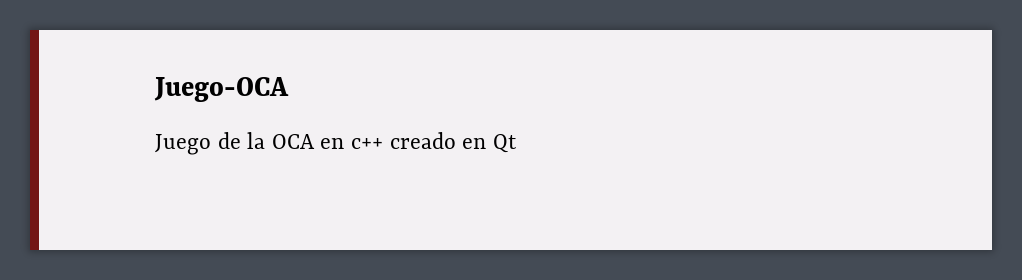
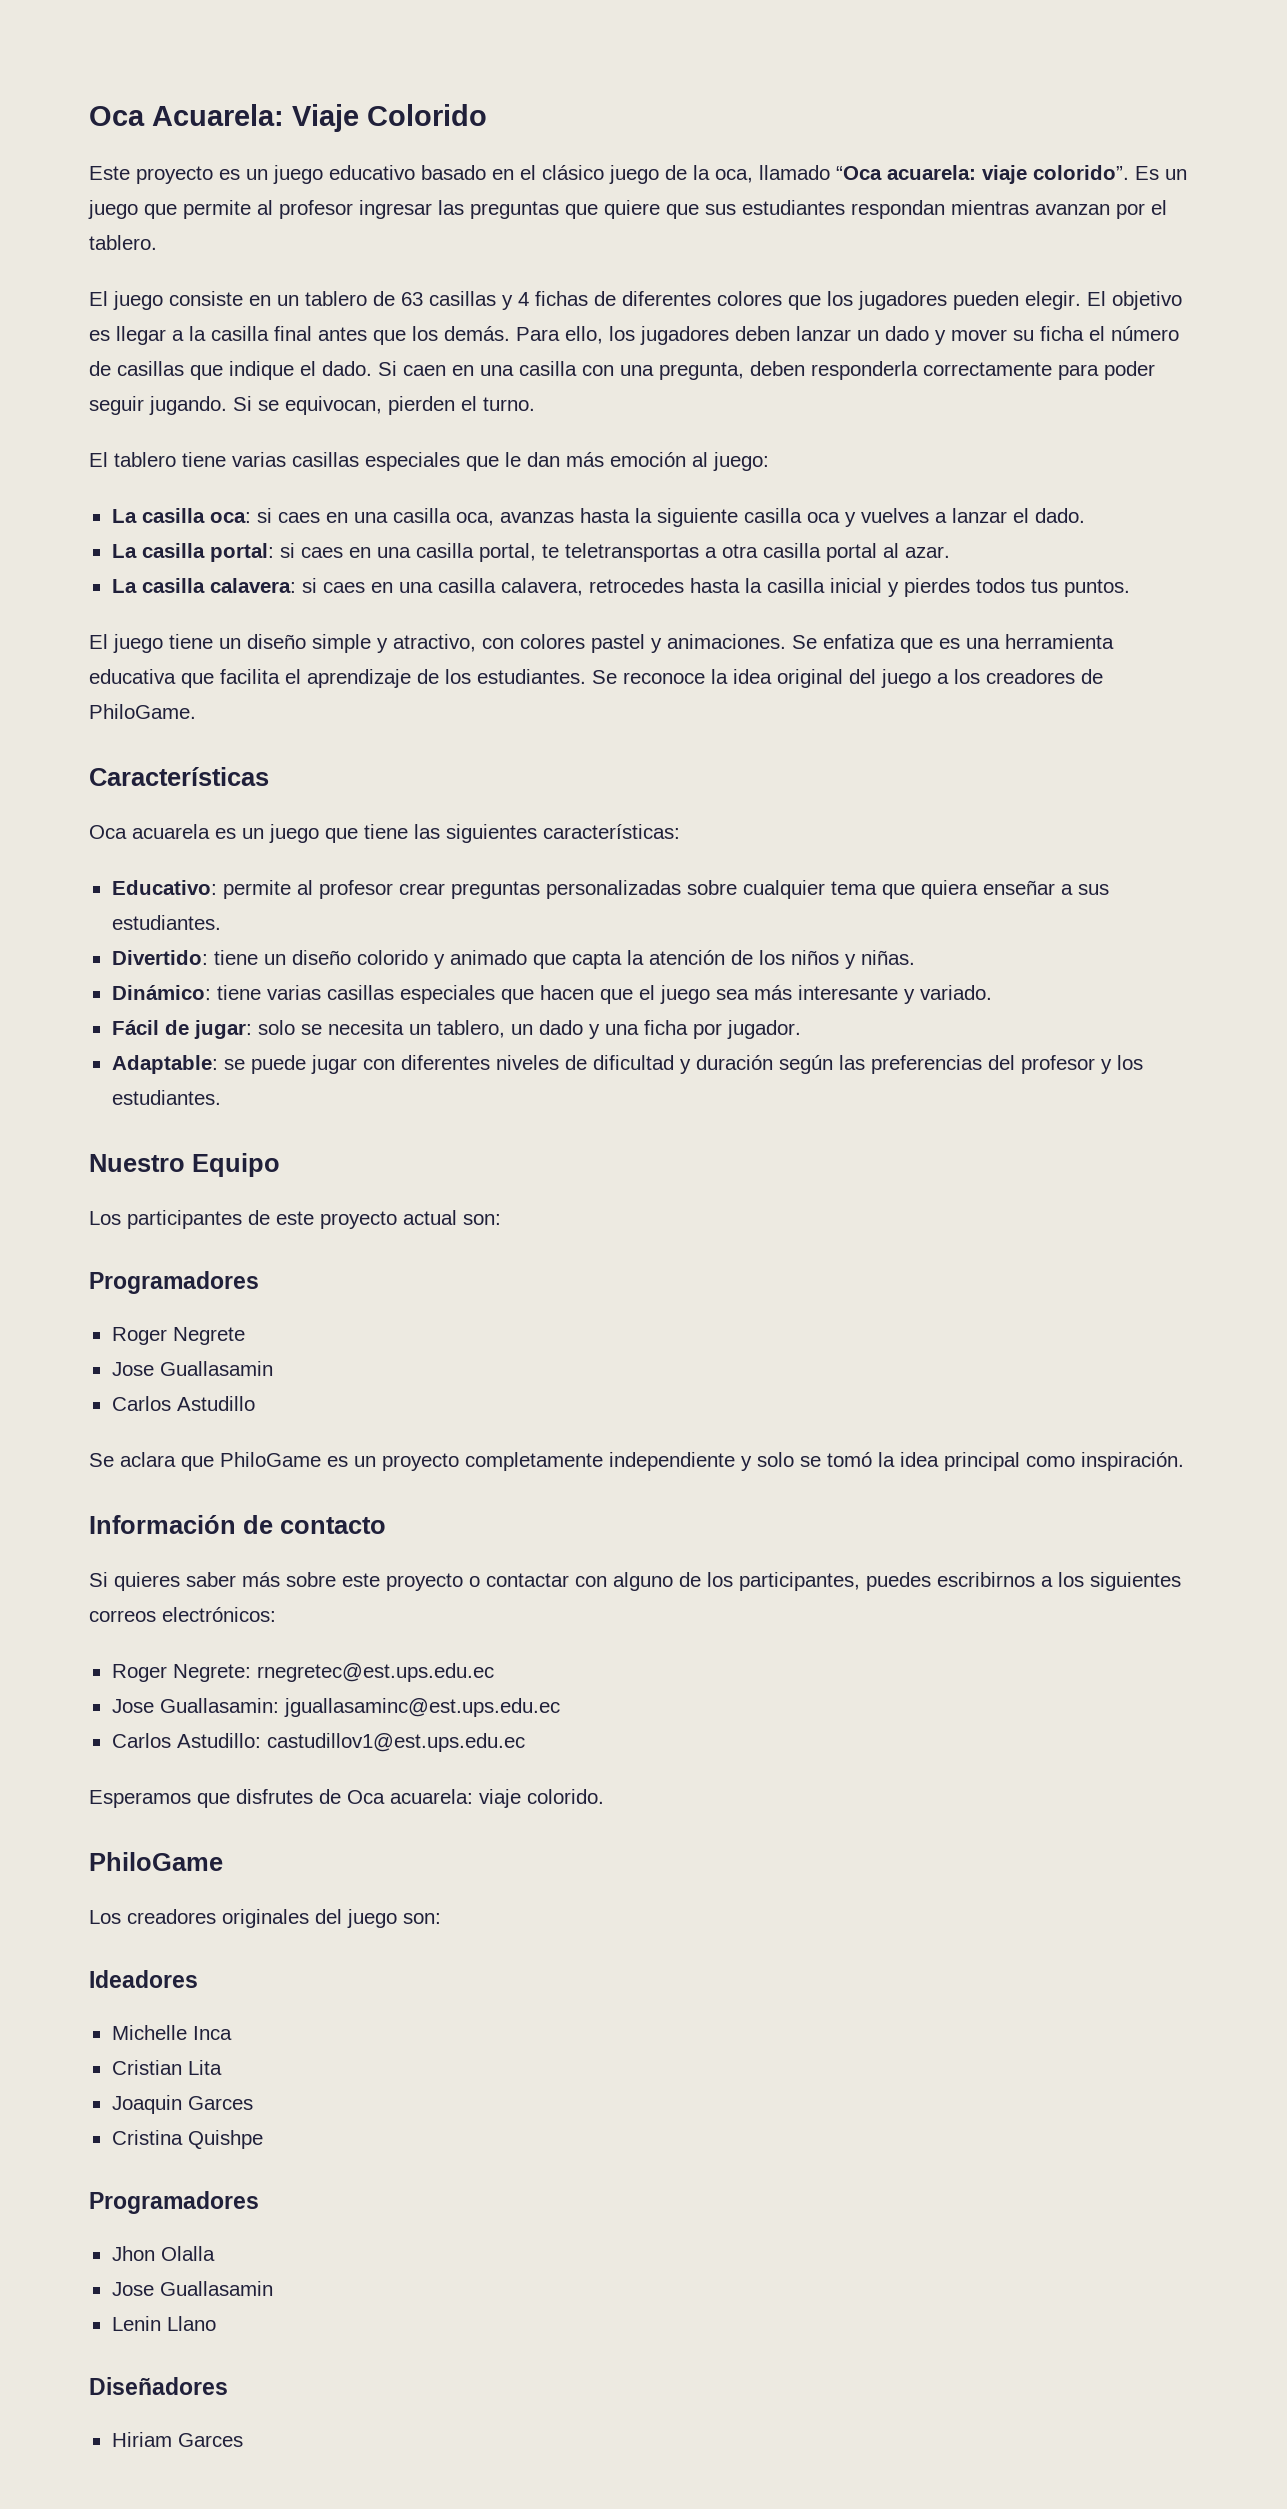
- Juego-OCA
- Juego de la OCA en c++ creado en Qt
+ Oca Acuarela: Viaje Colorido
+ Este proyecto es un juego educativo basado en el clásico juego de la oca, llamado “Oca acuarela: viaje colorido”. Es un juego que permite al profesor ingresar las preguntas que quiere que sus estudiantes respondan mientras avanzan por el tablero.
+ El juego consiste en un tablero de 63 casillas y 4 fichas de diferentes colores que los jugadores pueden elegir. El objetivo es llegar a la casilla final antes que los demás. Para ello, los jugadores deben lanzar un dado y mover su ficha el número de casillas que indique el dado. Si caen en una casilla con una pregunta, deben responderla correctamente para poder seguir jugando. Si se equivocan, pierden el turno.
+ El tablero tiene varias casillas especiales que le dan más emoción al juego:
+ La casilla oca: si caes en una casilla oca, avanzas hasta la siguiente casilla oca y vuelves a lanzar el dado.
+ La casilla portal: si caes en una casilla portal, te teletransportas a otra casilla portal al azar.
+ La casilla calavera: si caes en una casilla calavera, retrocedes hasta la casilla inicial y pierdes todos tus puntos.
+ El juego tiene un diseño simple y atractivo, con colores pastel y animaciones. Se enfatiza que es una herramienta educativa que facilita el aprendizaje de los estudiantes. Se reconoce la idea original del juego a los creadores de PhiloGame.
+ Características
+ Oca acuarela es un juego que tiene las siguientes características:
+ Educativo: permite al profesor crear preguntas personalizadas sobre cualquier tema que quiera enseñar a sus estudiantes.
+ Divertido: tiene un diseño colorido y animado que capta la atención de los niños y niñas.
+ Dinámico: tiene varias casillas especiales que hacen que el juego sea más interesante y variado.
+ Fácil de jugar: solo se necesita un tablero, un dado y una ficha por jugador.
+ Adaptable: se puede jugar con diferentes niveles de dificultad y duración según las preferencias del profesor y los estudiantes.
+ Nuestro Equipo
+ Los participantes de este proyecto actual son:
+ Programadores
+ Roger Negrete
+ Jose Guallasamin
+ Carlos Astudillo
+ Se aclara que PhiloGame es un proyecto completamente independiente y solo se tomó la idea principal como inspiración.
+ Información de contacto
+ Si quieres saber más sobre este proyecto o contactar con alguno de los participantes, puedes escribirnos a los siguientes correos electrónicos:
+ Roger Negrete: rnegretec@est.ups.edu.ec
+ Jose Guallasamin: jguallasaminc@est.ups.edu.ec
+ Carlos Astudillo: castudillov1@est.ups.edu.ec
+ Esperamos que disfrutes de Oca acuarela: viaje colorido.
+ PhiloGame
+ Los creadores originales del juego son:
+ Ideadores
+ Michelle Inca
+ Cristian Lita
+ Joaquin Garces
+ Cristina Quishpe
+ Programadores
+ Jhon Olalla
+ Jose Guallasamin
+ Lenin Llano
+ Diseñadores
+ Hiriam Garces

